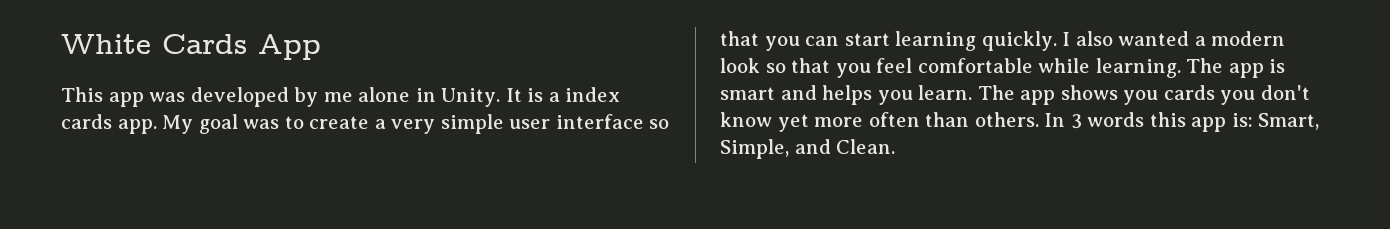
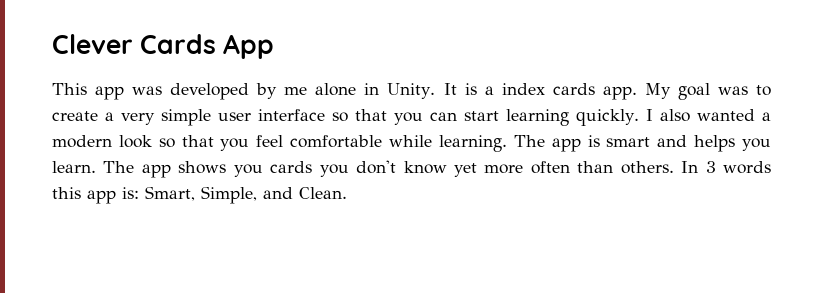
- White Cards App
+ Clever Cards App

